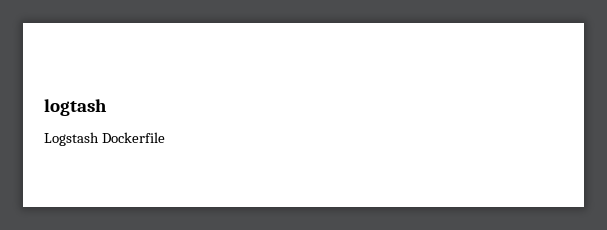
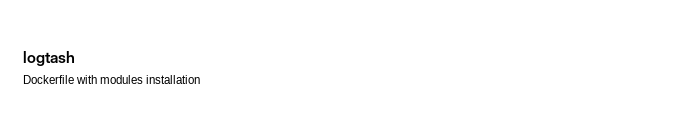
- Logstash Dockerfile
+ Dockerfile with modules installation

